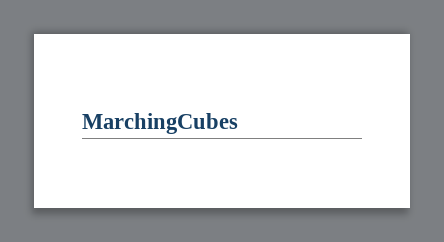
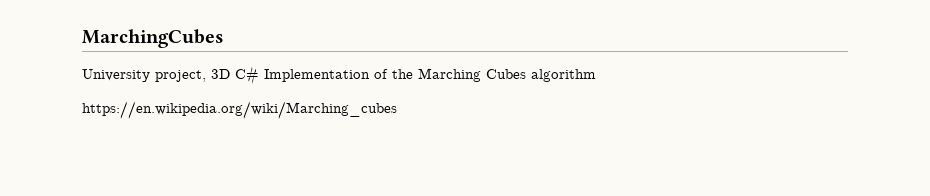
+ University project, 3D C# Implementation of the Marching Cubes algorithm
+ https://en.wikipedia.org/wiki/Marching_cubes

